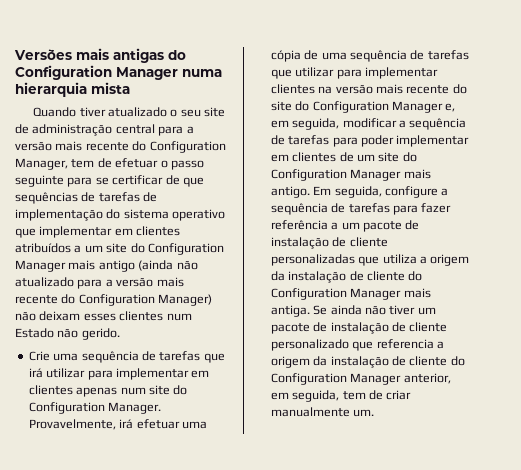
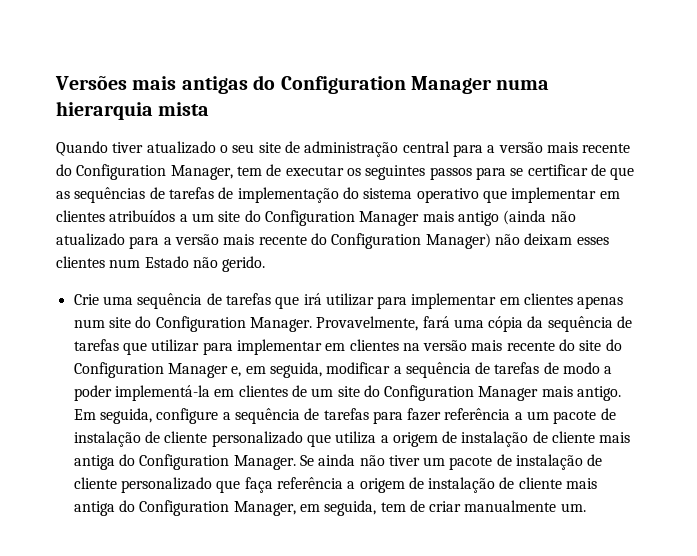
- Quando tiver atualizado o seu site de administração central para a versão mais recente do Configuration Manager, tem de efetuar o passo seguinte para se certificar de que sequências de tarefas de implementação do sistema operativo que implementar em clientes atribuídos a um site do Configuration Manager mais antigo (ainda não atualizado para a versão mais recente do Configuration Manager) não deixam esses clientes num Estado não gerido.
+ Quando tiver atualizado o seu site de administração central para a versão mais recente do Configuration Manager, tem de executar os seguintes passos para se certificar de que as sequências de tarefas de implementação do sistema operativo que implementar em clientes atribuídos a um site do Configuration Manager mais antigo (ainda não atualizado para a versão mais recente do Configuration Manager) não deixam esses clientes num Estado não gerido.
- Provavelmente, irá efetuar uma cópia de uma sequência de tarefas que utilizar para implementar clientes na versão mais recente do site do Configuration Manager e, em seguida, modificar a sequência de tarefas para poder implementar em clientes de um site do Configuration Manager mais antigo.
+ Provavelmente, fará uma cópia da sequência de tarefas que utilizar para implementar em clientes na versão mais recente do site do Configuration Manager e, em seguida, modificar a sequência de tarefas de modo a poder implementá-la em clientes de um site do Configuration Manager mais antigo.
- Em seguida, configure a sequência de tarefas para fazer referência a um pacote de instalação de cliente personalizadas que utiliza a origem da instalação de cliente do Configuration Manager mais antiga.
+ Em seguida, configure a sequência de tarefas para fazer referência a um pacote de instalação de cliente personalizado que utiliza a origem de instalação de cliente mais antiga do Configuration Manager.
- Se ainda não tiver um pacote de instalação de cliente personalizado que referencia a origem da instalação de cliente do Configuration Manager anterior, em seguida, tem de criar manualmente um.
+ Se ainda não tiver um pacote de instalação de cliente personalizado que faça referência a origem de instalação de cliente mais antiga do Configuration Manager, em seguida, tem de criar manualmente um.

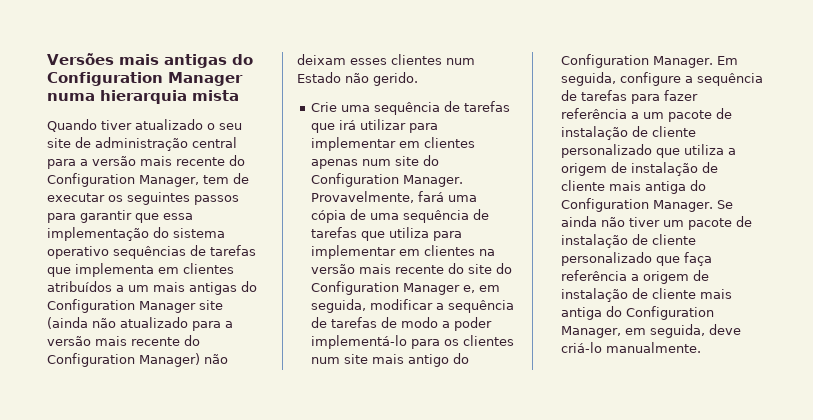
- Quando tiver atualizado o seu site de administração central para a versão mais recente do Configuration Manager, tem de executar os seguintes passos para se certificar de que as sequências de tarefas de implementação do sistema operativo que implementar em clientes atribuídos a um site do Configuration Manager mais antigo (ainda não atualizado para a versão mais recente do Configuration Manager) não deixam esses clientes num Estado não gerido.
+ Quando tiver atualizado o seu site de administração central para a versão mais recente do Configuration Manager, tem de executar os seguintes passos para garantir que essa implementação do sistema operativo sequências de tarefas que implementa em clientes atribuídos a um mais antigas do Configuration Manager site (ainda não atualizado para a versão mais recente do Configuration Manager) não deixam esses clientes num Estado não gerido.
- Provavelmente, fará uma cópia da sequência de tarefas que utilizar para implementar em clientes na versão mais recente do site do Configuration Manager e, em seguida, modificar a sequência de tarefas de modo a poder implementá-la em clientes de um site do Configuration Manager mais antigo.
+ Provavelmente, fará uma cópia de uma sequência de tarefas que utiliza para implementar em clientes na versão mais recente do site do Configuration Manager e, em seguida, modificar a sequência de tarefas de modo a poder implementá-lo para os clientes num site mais antigo do Configuration Manager.
- Se ainda não tiver um pacote de instalação de cliente personalizado que faça referência a origem de instalação de cliente mais antiga do Configuration Manager, em seguida, tem de criar manualmente um.
+ Se ainda não tiver um pacote de instalação de cliente personalizado que faça referência a origem de instalação de cliente mais antiga do Configuration Manager, em seguida, deve criá-lo manualmente.

